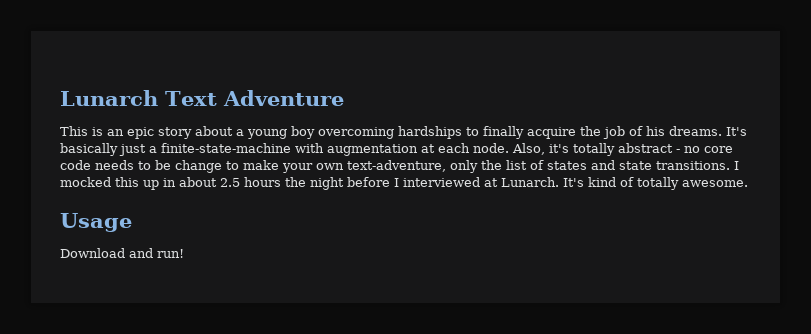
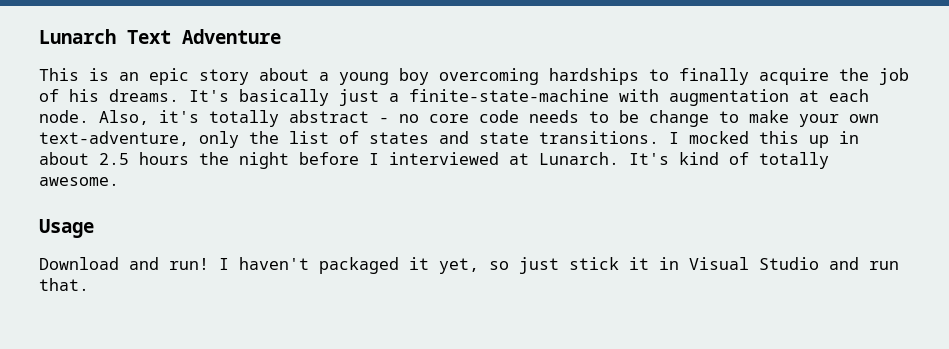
+ I haven't packaged it yet, so just stick it in Visual Studio and run that.

